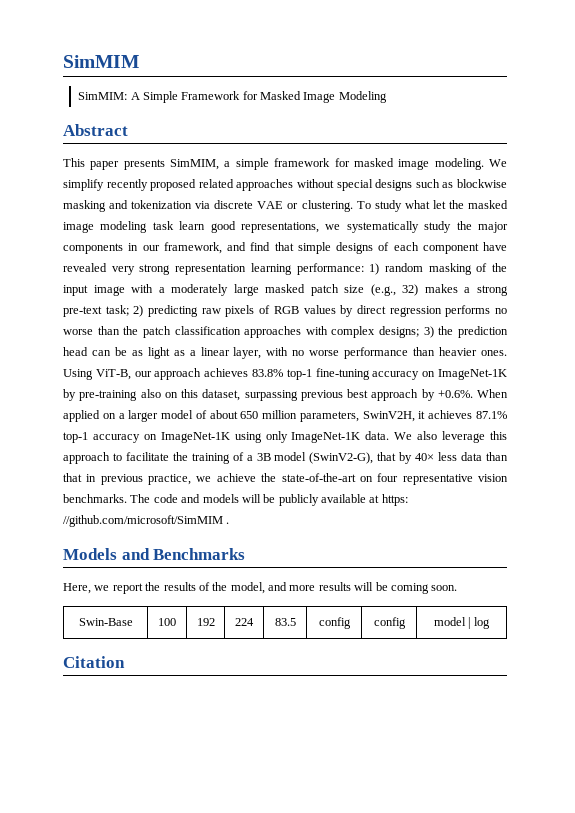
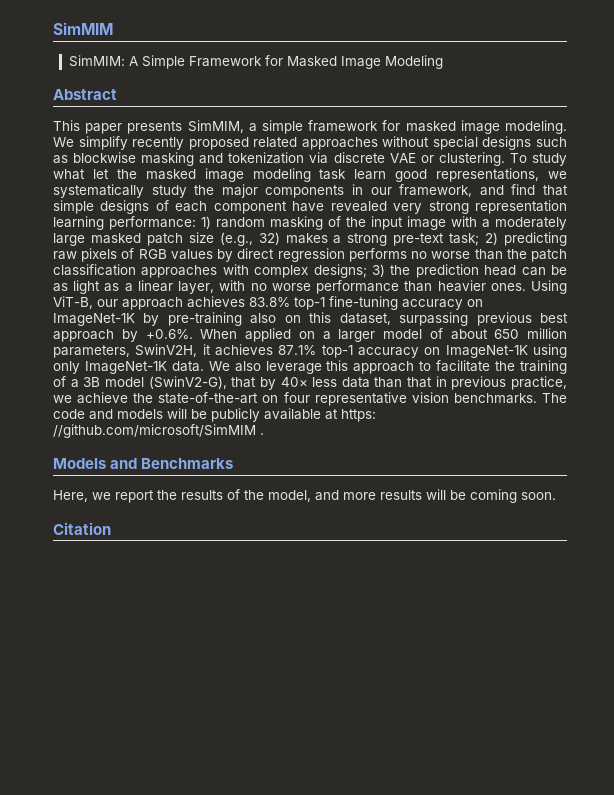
- Swin-Base | 100 | 192 | 224 | 83.5 | config | config | model | log

